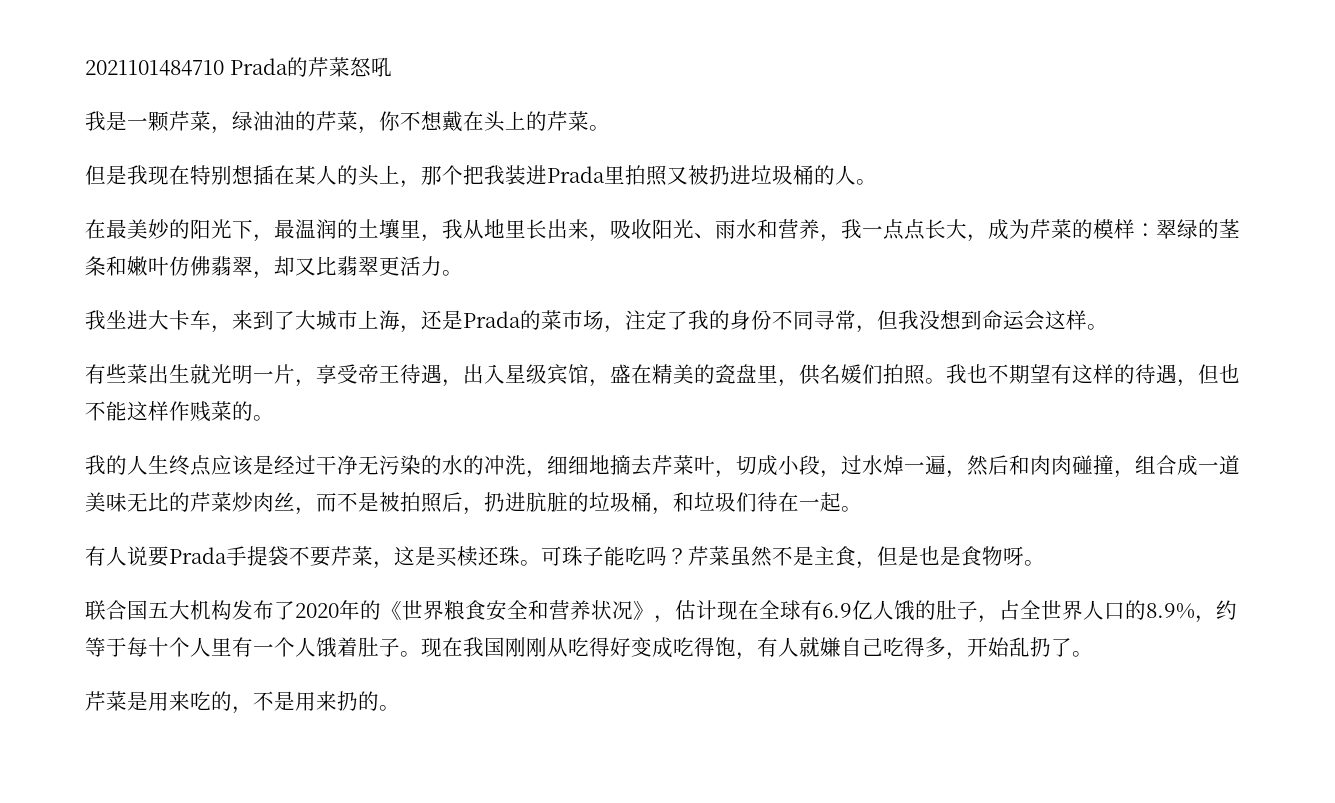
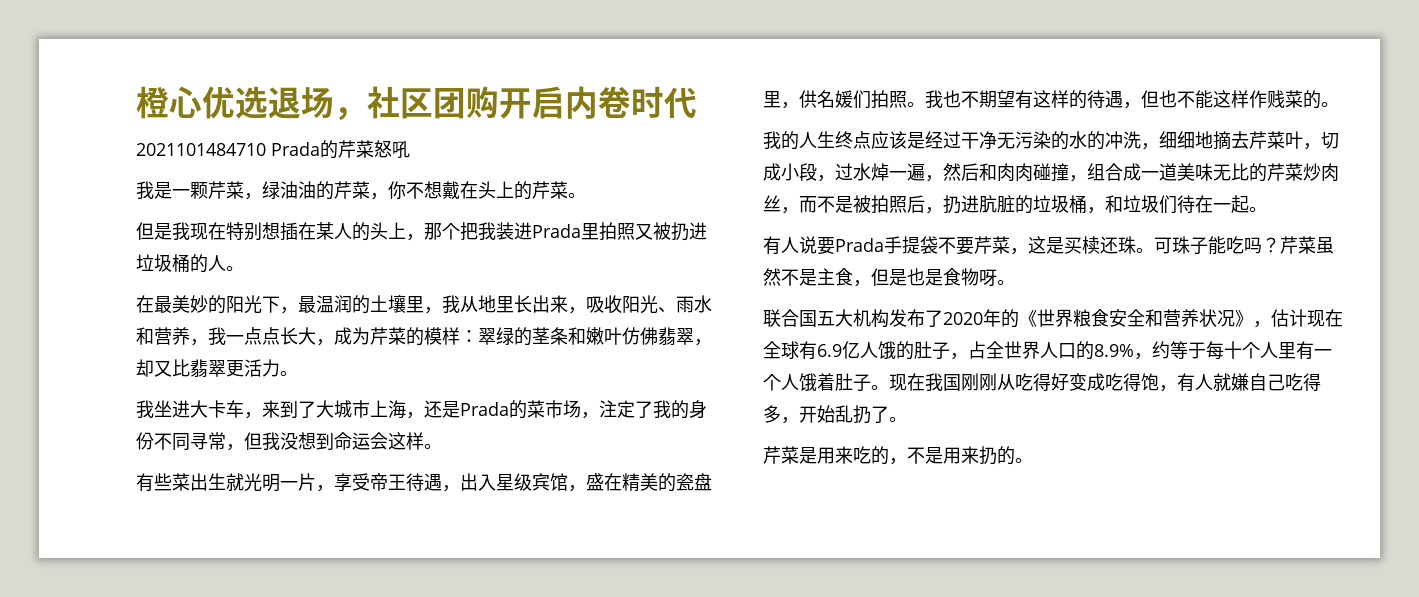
+ 橙心优选退场，社区团购开启内卷时代

